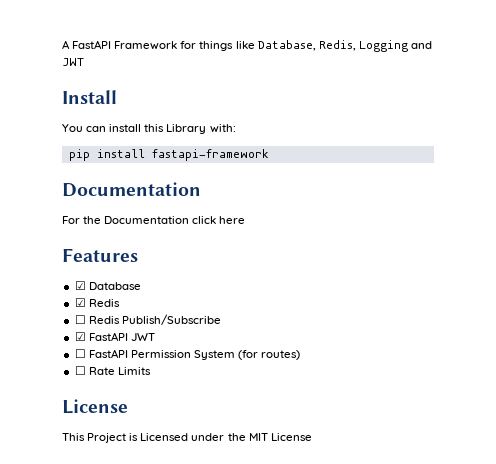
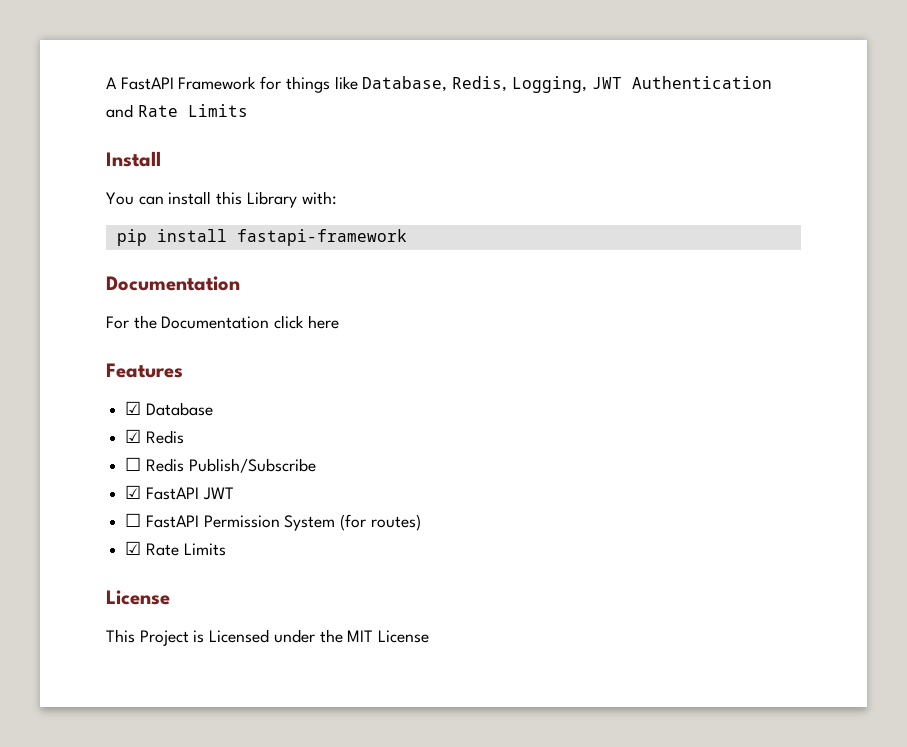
- A FastAPI Framework for things like Database, Redis, Logging and JWT
+ A FastAPI Framework for things like Database, Redis, Logging, JWT Authentication and Rate Limits
- ☐ Rate Limits
+ ☑ Rate Limits

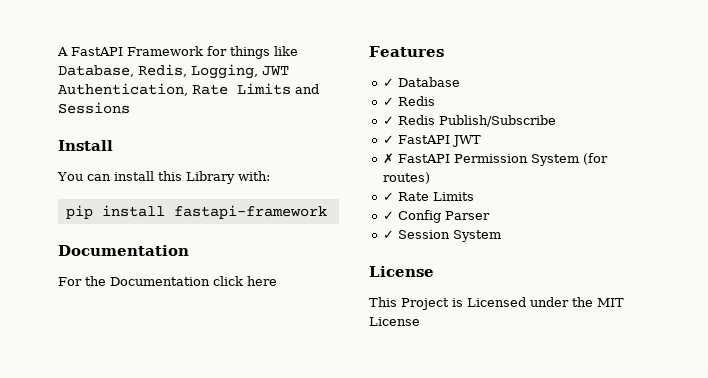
- A FastAPI Framework for things like Database, Redis, Logging, JWT Authentication and Rate Limits
+ A FastAPI Framework for things like Database, Redis, Logging, JWT Authentication, Rate Limits and Sessions
- ☑ Database
- ☑ Redis
+ ✓ Database
+ ✓ Redis
- ☐ Redis Publish/Subscribe
+ ✓ Redis Publish/Subscribe
- ☑ FastAPI JWT
+ ✓ FastAPI JWT
- ☐ FastAPI Permission System (for routes)
+ ✗ FastAPI Permission System (for routes)
- ☑ Rate Limits
+ ✓ Rate Limits
+ ✓ Config Parser
+ ✓ Session System

